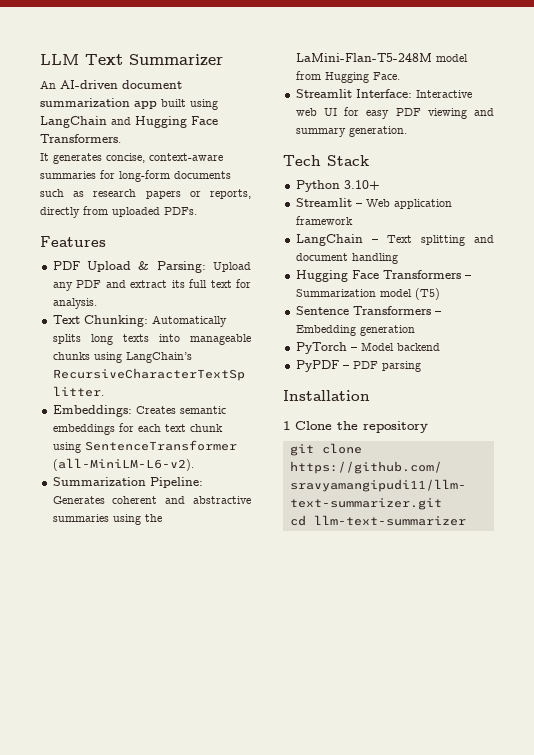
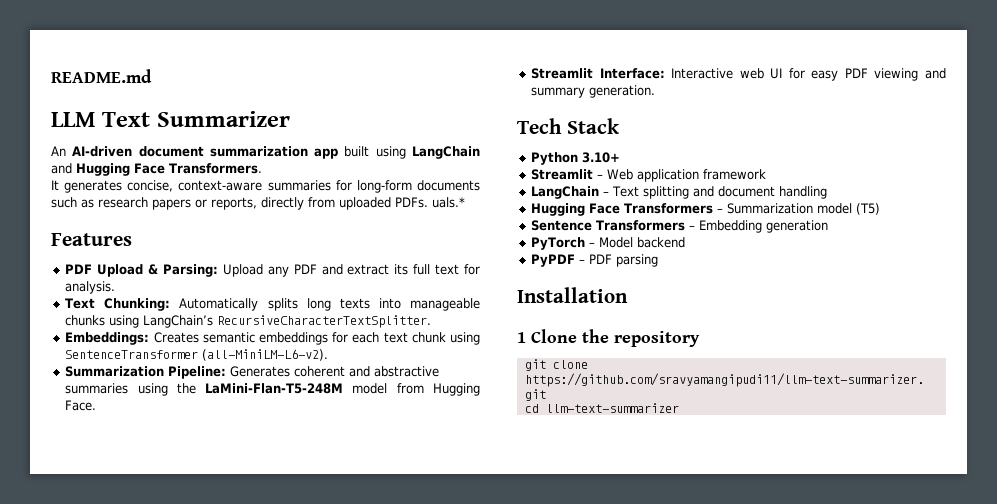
+ README.md
- It generates concise, context-aware summaries for long-form documents such as research papers or reports, directly from uploaded PDFs.
+ It generates concise, context-aware summaries for long-form documents such as research papers or reports, directly from uploaded PDFs. uals.*

